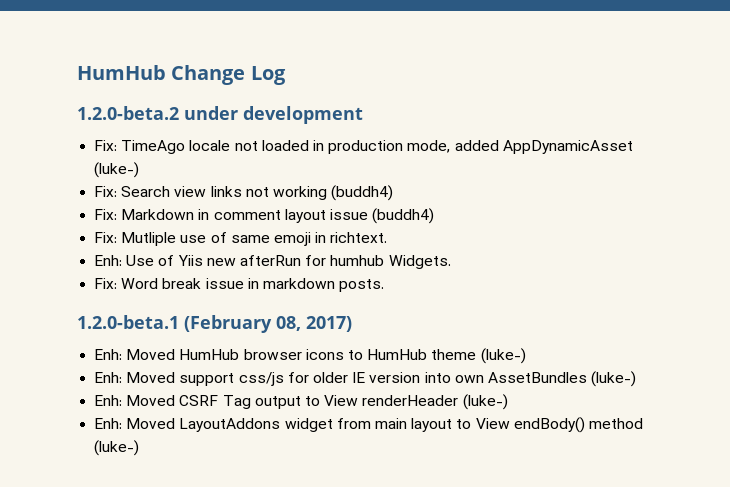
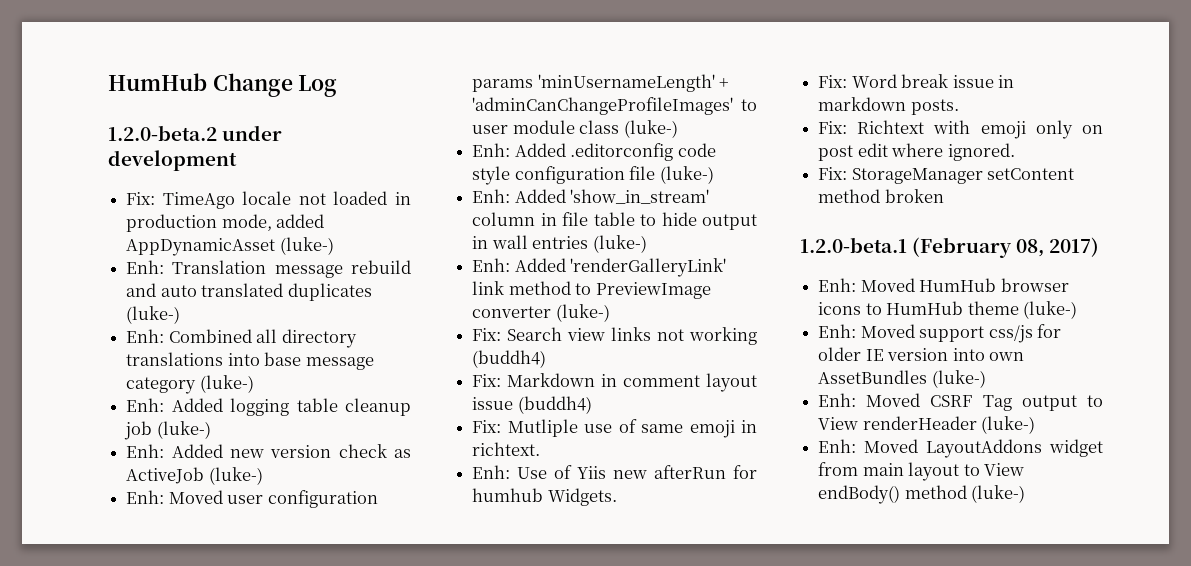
+ Enh: Translation message rebuild and auto translated duplicates (luke-)
+ Enh: Combined all directory translations into base message category (luke-)
+ Enh: Added logging table cleanup job (luke-)
+ Enh: Added new version check as ActiveJob (luke-)
+ Enh: Moved user configuration params 'minUsernameLength' + 'adminCanChangeProfileImages' to user module class (luke-)
+ Enh: Added .editorconfig code style configuration file (luke-)
+ Enh: Added 'show_in_stream' column in file table to hide output in wall entries (luke-)
+ Enh: Added 'renderGalleryLink' link method to PreviewImage converter (luke-)
+ Fix: Richtext with emoji only on post edit where ignored.
+ Fix: StorageManager setContent method broken

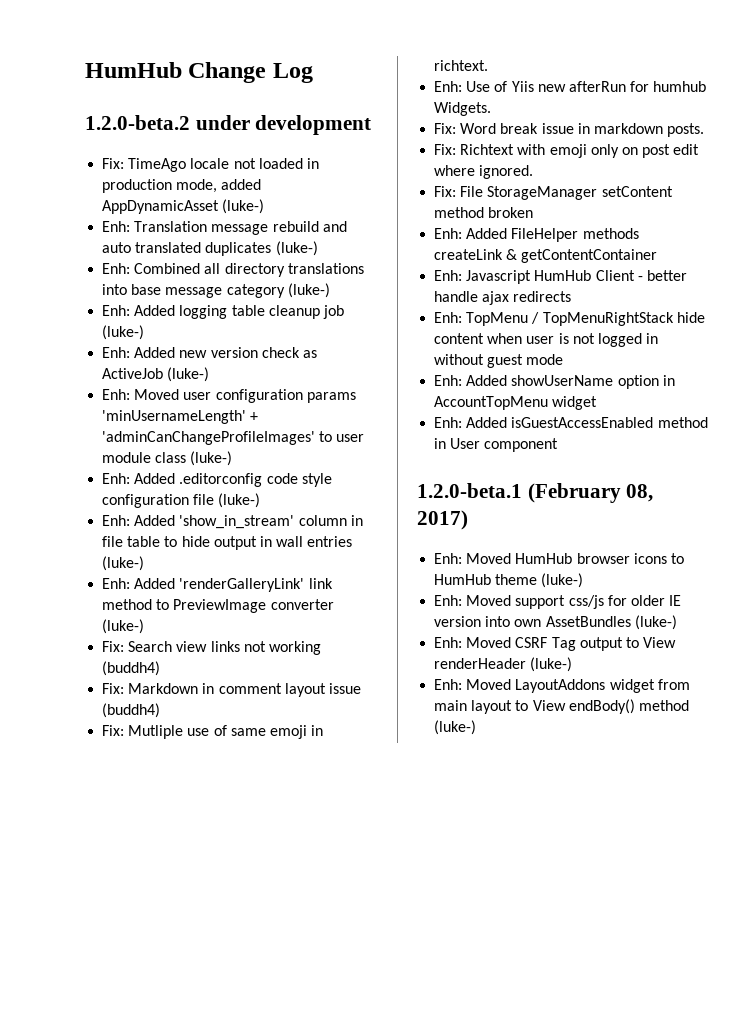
- Fix: StorageManager setContent method broken
+ Fix: File StorageManager setContent method broken
+ Enh: Added FileHelper methods createLink & getContentContainer
+ Enh: Javascript HumHub Client - better handle ajax redirects
+ Enh: TopMenu / TopMenuRightStack hide content when user is not logged in without guest mode
+ Enh: Added showUserName option in AccountTopMenu widget
+ Enh: Added isGuestAccessEnabled method in User component

